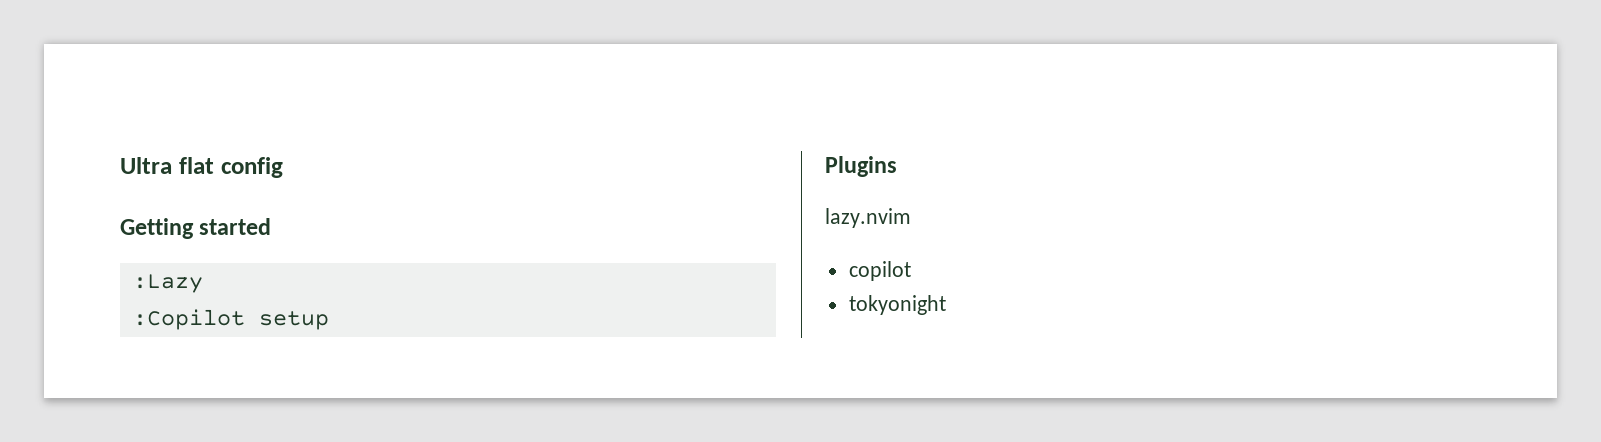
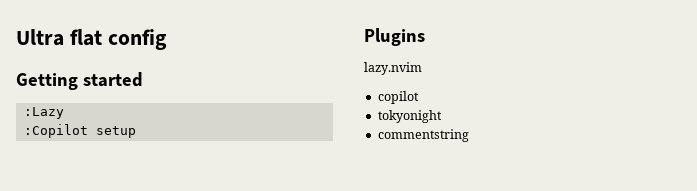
+ commentstring

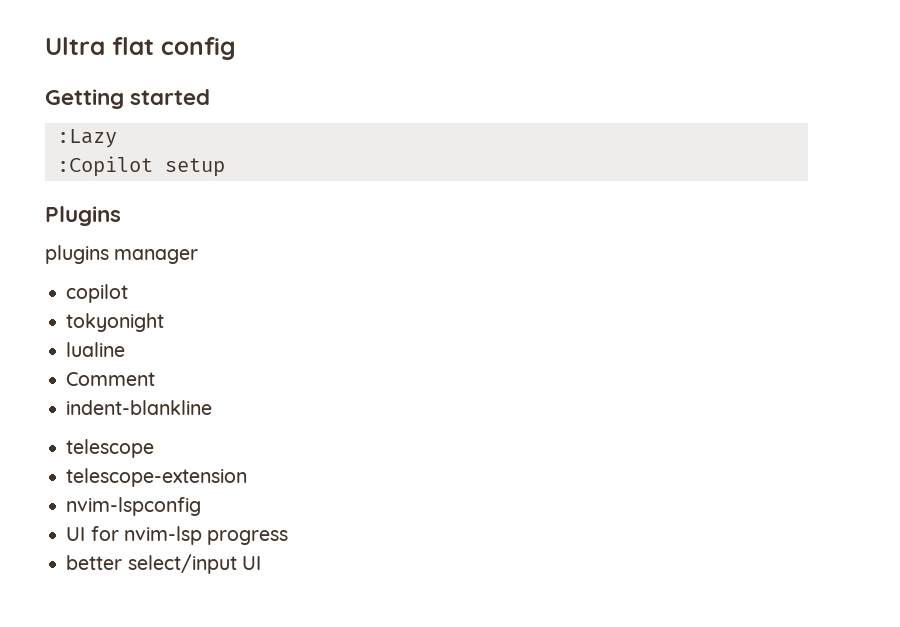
- lazy.nvim
+ plugins manager
- commentstring
+ lualine
+ Comment
+ indent-blankline
+ telescope
+ telescope-extension
+ nvim-lspconfig
+ UI for nvim-lsp progress
+ better select/input UI

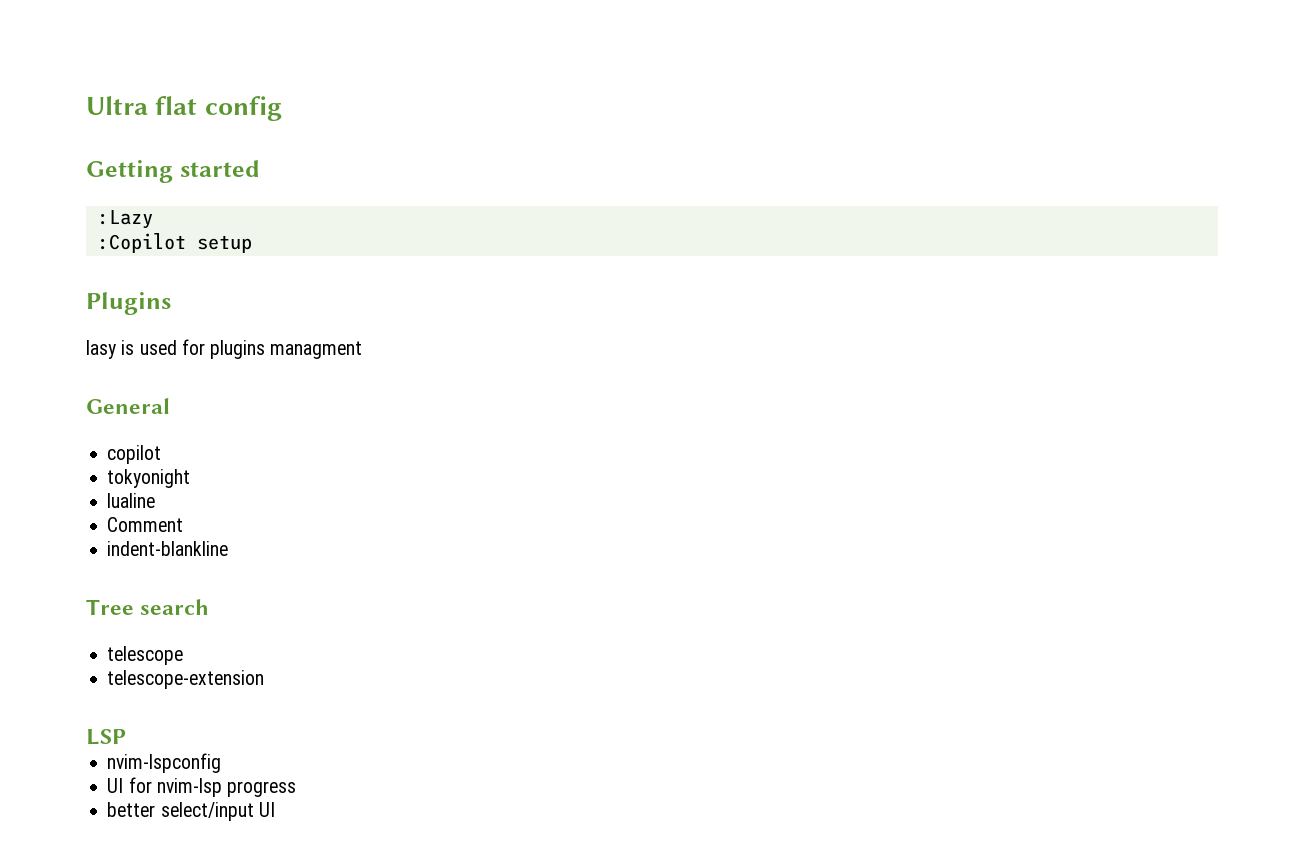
- plugins manager
+ lasy is used for plugins managment
+ General
+ Tree search
+ LSP

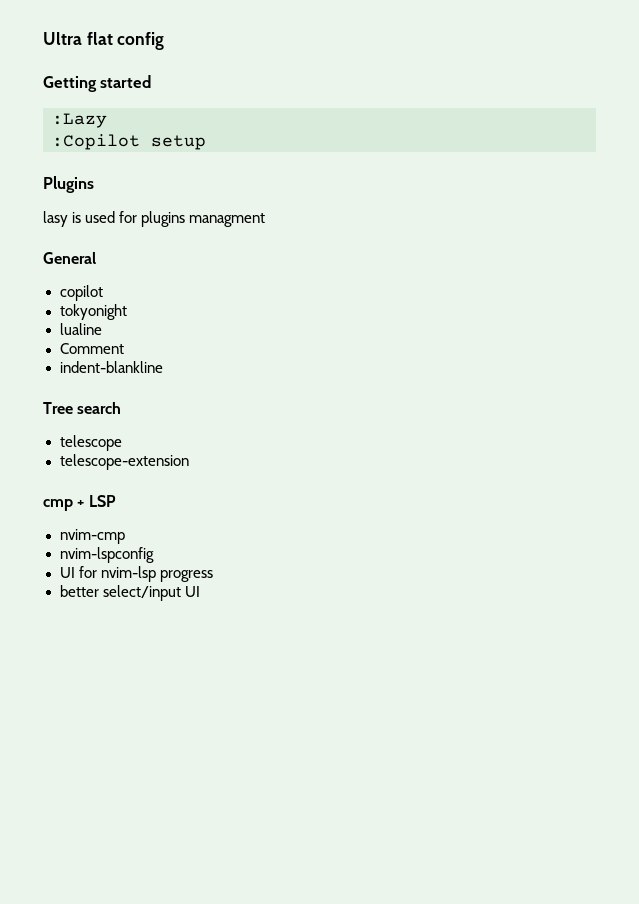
- LSP
+ cmp + LSP
+ nvim-cmp

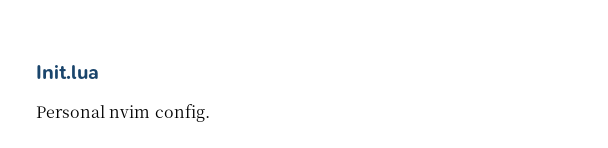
- Ultra flat config
- Getting started
- :Lazy
- :Copilot setup
- Plugins
- lasy is used for plugins managment
- General
- copilot
- tokyonight
- lualine
- Comment
- indent-blankline
- Tree search
- telescope
- telescope-extension
- cmp + LSP
- nvim-cmp
- nvim-lspconfig
- UI for nvim-lsp progress
- better select/input UI
+ Init.lua
+ Personal nvim config.

